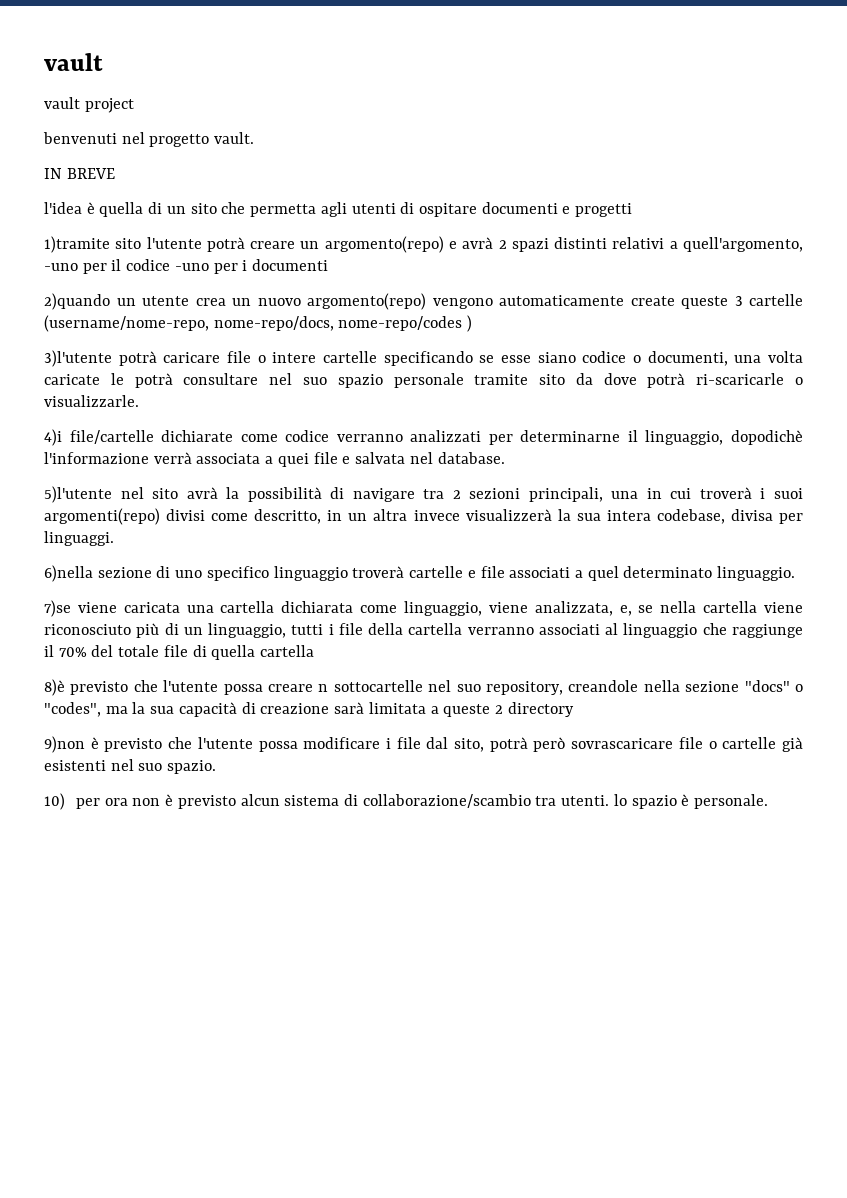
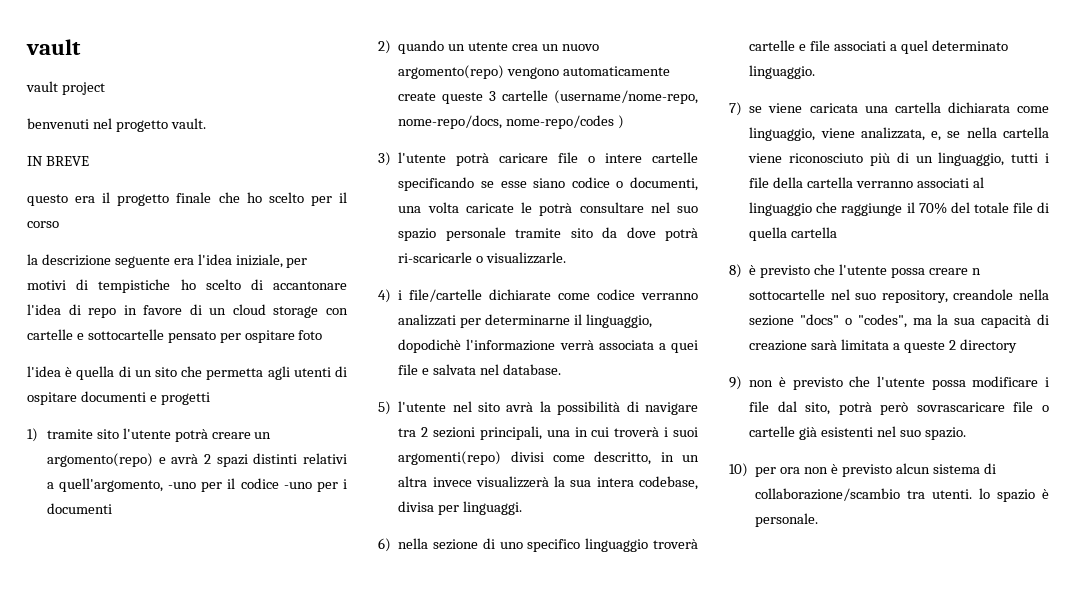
+ questo era il progetto finale che ho scelto per il corso
+ la descrizione seguente era l'idea iniziale, per motivi di tempistiche ho scelto di accantonare l'idea di repo in favore di un cloud storage con cartelle e sottocartelle pensato per ospitare foto
- 1)tramite sito l'utente potrà creare un argomento(repo) e avrà 2 spazi distinti relativi a quell'argomento, -uno per il codice -uno per i documenti
+ 1) tramite sito l'utente potrà creare un argomento(repo) e avrà 2 spazi distinti relativi a quell'argomento, -uno per il codice -uno per i documenti
- 2)quando un utente crea un nuovo argomento(repo) vengono automaticamente create queste 3 cartelle (username/nome-repo, nome-repo/docs, nome-repo/codes )
+ 2) quando un utente crea un nuovo argomento(repo) vengono automaticamente create queste 3 cartelle (username/nome-repo, nome-repo/docs, nome-repo/codes )
- 3)l'utente potrà caricare file o intere cartelle specificando se esse siano codice o documenti, una volta caricate le potrà consultare nel suo spazio personale tramite sito da dove potrà ri-scaricarle o visualizzarle.
+ 3) l'utente potrà caricare file o intere cartelle specificando se esse siano codice o documenti, una volta caricate le potrà consultare nel suo spazio personale tramite sito da dove potrà ri-scaricarle o visualizzarle.
- 4)i file/cartelle dichiarate come codice verranno analizzati per determinarne il linguaggio, dopodichè l'informazione verrà associata a quei file e salvata nel database.
+ 4) i file/cartelle dichiarate come codice verranno analizzati per determinarne il linguaggio, dopodichè l'informazione verrà associata a quei file e salvata nel database.
- 5)l'utente nel sito avrà la possibilità di navigare tra 2 sezioni principali, una in cui troverà i suoi argomenti(repo) divisi come descritto, in un altra invece visualizzerà la sua intera codebase, divisa per linguaggi.
+ 5) l'utente nel sito avrà la possibilità di navigare tra 2 sezioni principali, una in cui troverà i suoi argomenti(repo) divisi come descritto, in un altra invece visualizzerà la sua intera codebase, divisa per linguaggi.
- 6)nella sezione di uno specifico linguaggio troverà cartelle e file associati a quel determinato linguaggio.
+ 6) nella sezione di uno specifico linguaggio troverà cartelle e file associati a quel determinato linguaggio.
- 7)se viene caricata una cartella dichiarata come linguaggio, viene analizzata, e, se nella cartella viene riconosciuto più di un linguaggio, tutti i file della cartella verranno associati al linguaggio che raggiunge il 70% del totale file di quella cartella
+ 7) se viene caricata una cartella dichiarata come linguaggio, viene analizzata, e, se nella cartella viene riconosciuto più di un linguaggio, tutti i file della cartella verranno associati al linguaggio che raggiunge il 70% del totale file di quella cartella
- 8)è previsto che l'utente possa creare n sottocartelle nel suo repository, creandole nella sezione "docs" o "codes", ma la sua capacità di creazione sarà limitata a queste 2 directory
+ 8) è previsto che l'utente possa creare n sottocartelle nel suo repository, creandole nella sezione "docs" o "codes", ma la sua capacità di creazione sarà limitata a queste 2 directory
- 9)non è previsto che l'utente possa modificare i file dal sito, potrà però sovrascaricare file o cartelle già esistenti nel suo spazio.
+ 9) non è previsto che l'utente possa modificare i file dal sito, potrà però sovrascaricare file o cartelle già esistenti nel suo spazio.

